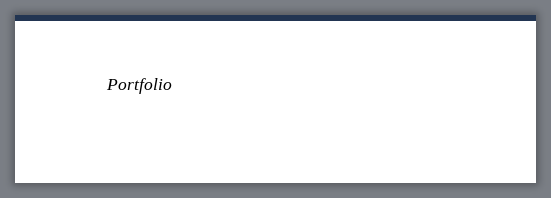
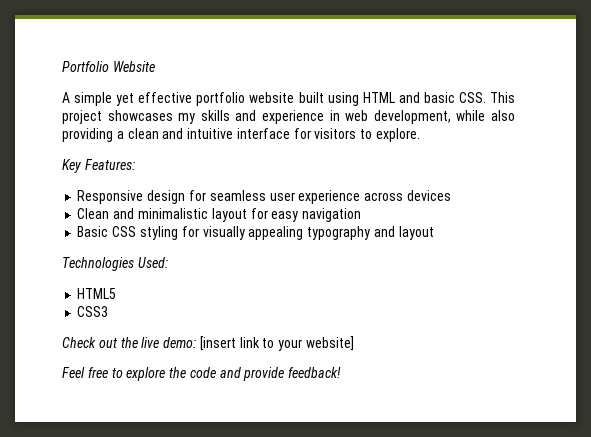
- Portfolio
+ Portfolio Website
+ A simple yet effective portfolio website built using HTML and basic CSS. This project showcases my skills and experience in web development, while also providing a clean and intuitive interface for visitors to explore.
+ Key Features:
+ Responsive design for seamless user experience across devices
+ Clean and minimalistic layout for easy navigation
+ Basic CSS styling for visually appealing typography and layout
+ Technologies Used:
+ HTML5
+ CSS3
+ Check out the live demo: [insert link to your website]
+ Feel free to explore the code and provide feedback!

